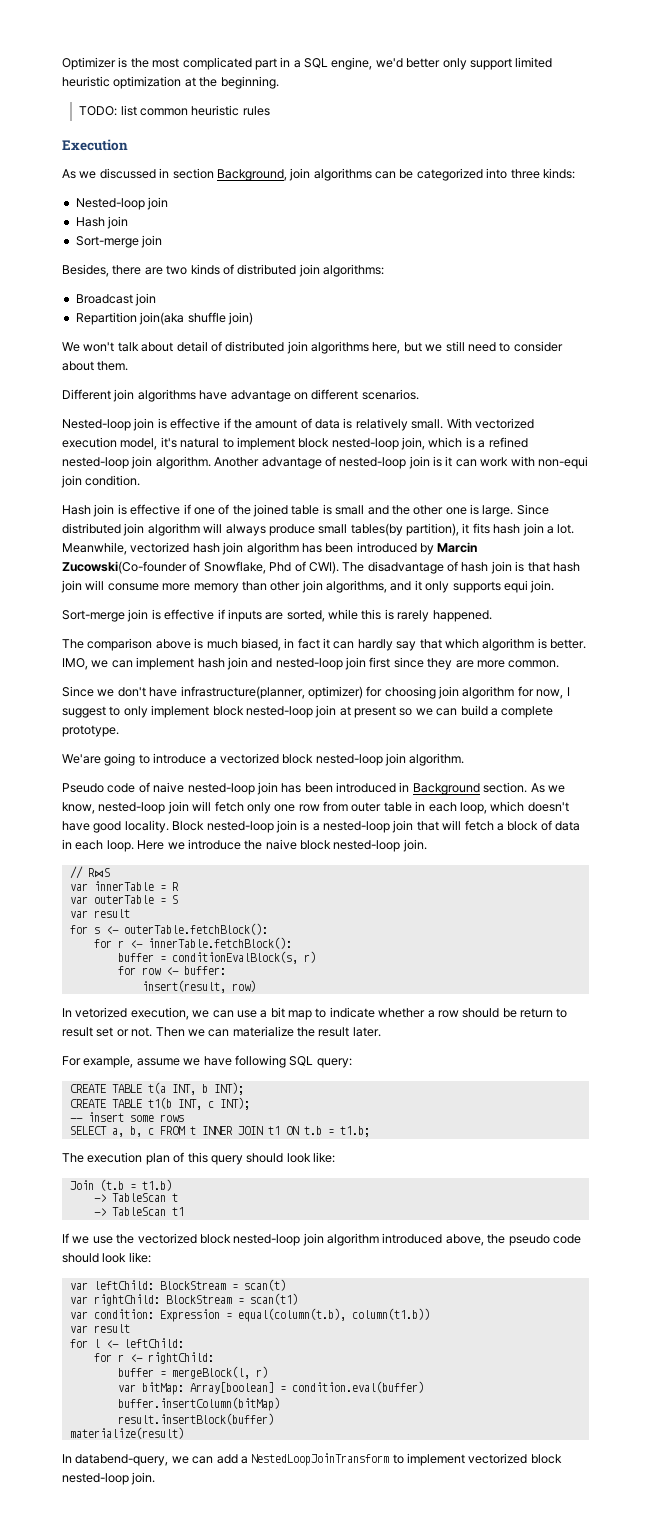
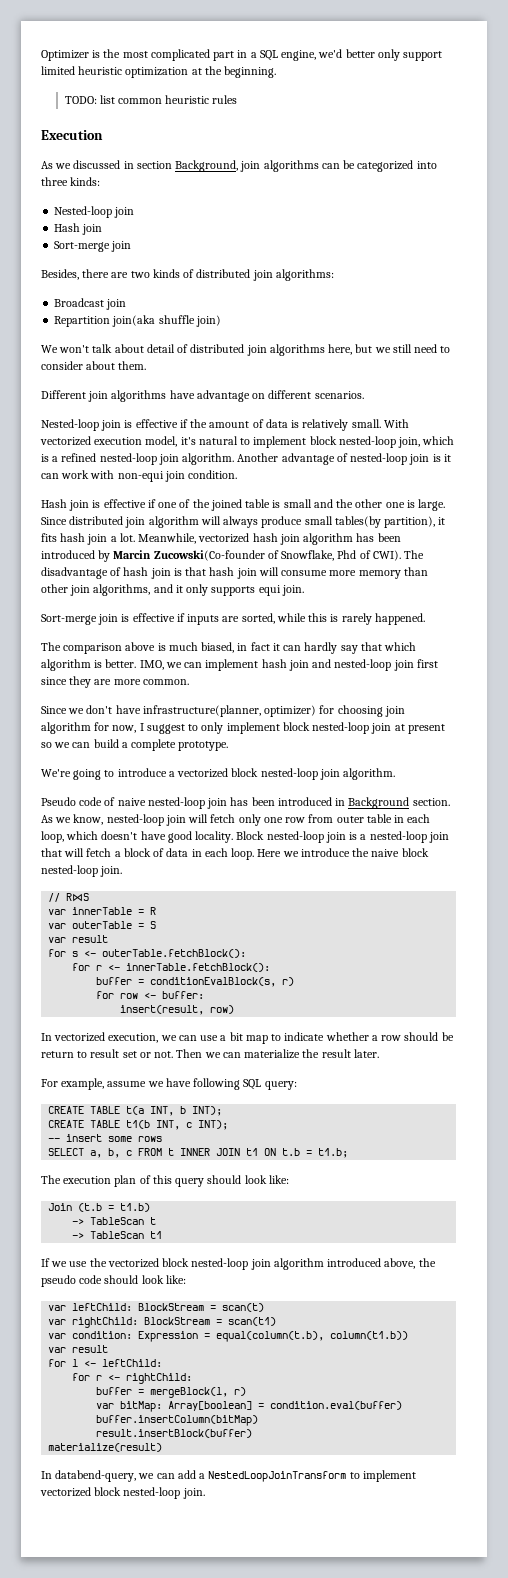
- We'are going to introduce a vectorized block nested-loop join algorithm.
+ We're going to introduce a vectorized block nested-loop join algorithm.
- In vetorized execution, we can use a bit map to indicate whether a row should be return to result set or not.
+ In vectorized execution, we can use a bit map to indicate whether a row should be return to result set or not.

